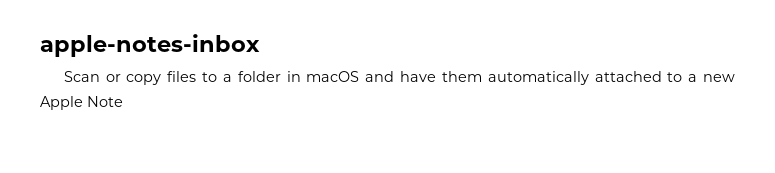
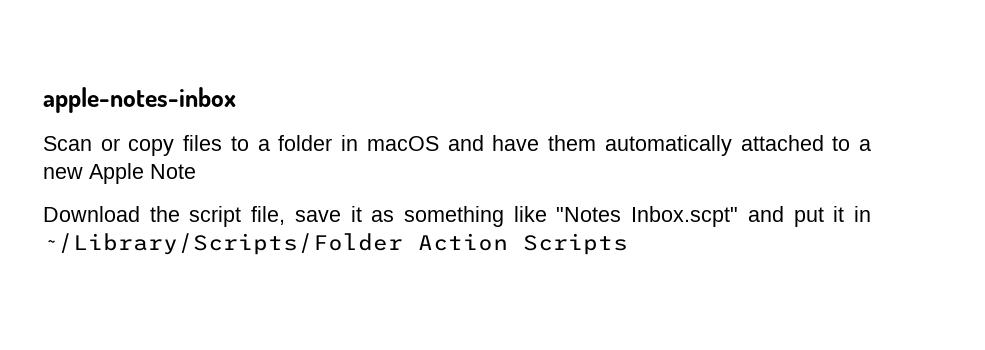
+ Download the script file, save it as something like "Notes Inbox.scpt" and put it in ~/Library/Scripts/Folder Action Scripts

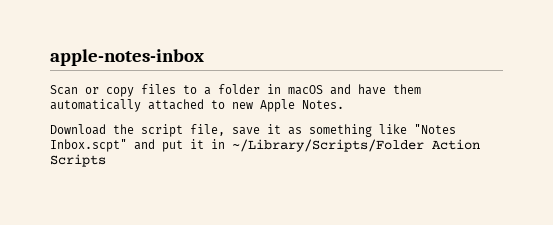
- Scan or copy files to a folder in macOS and have them automatically attached to a new Apple Note
+ Scan or copy files to a folder in macOS and have them automatically attached to new Apple Notes.

